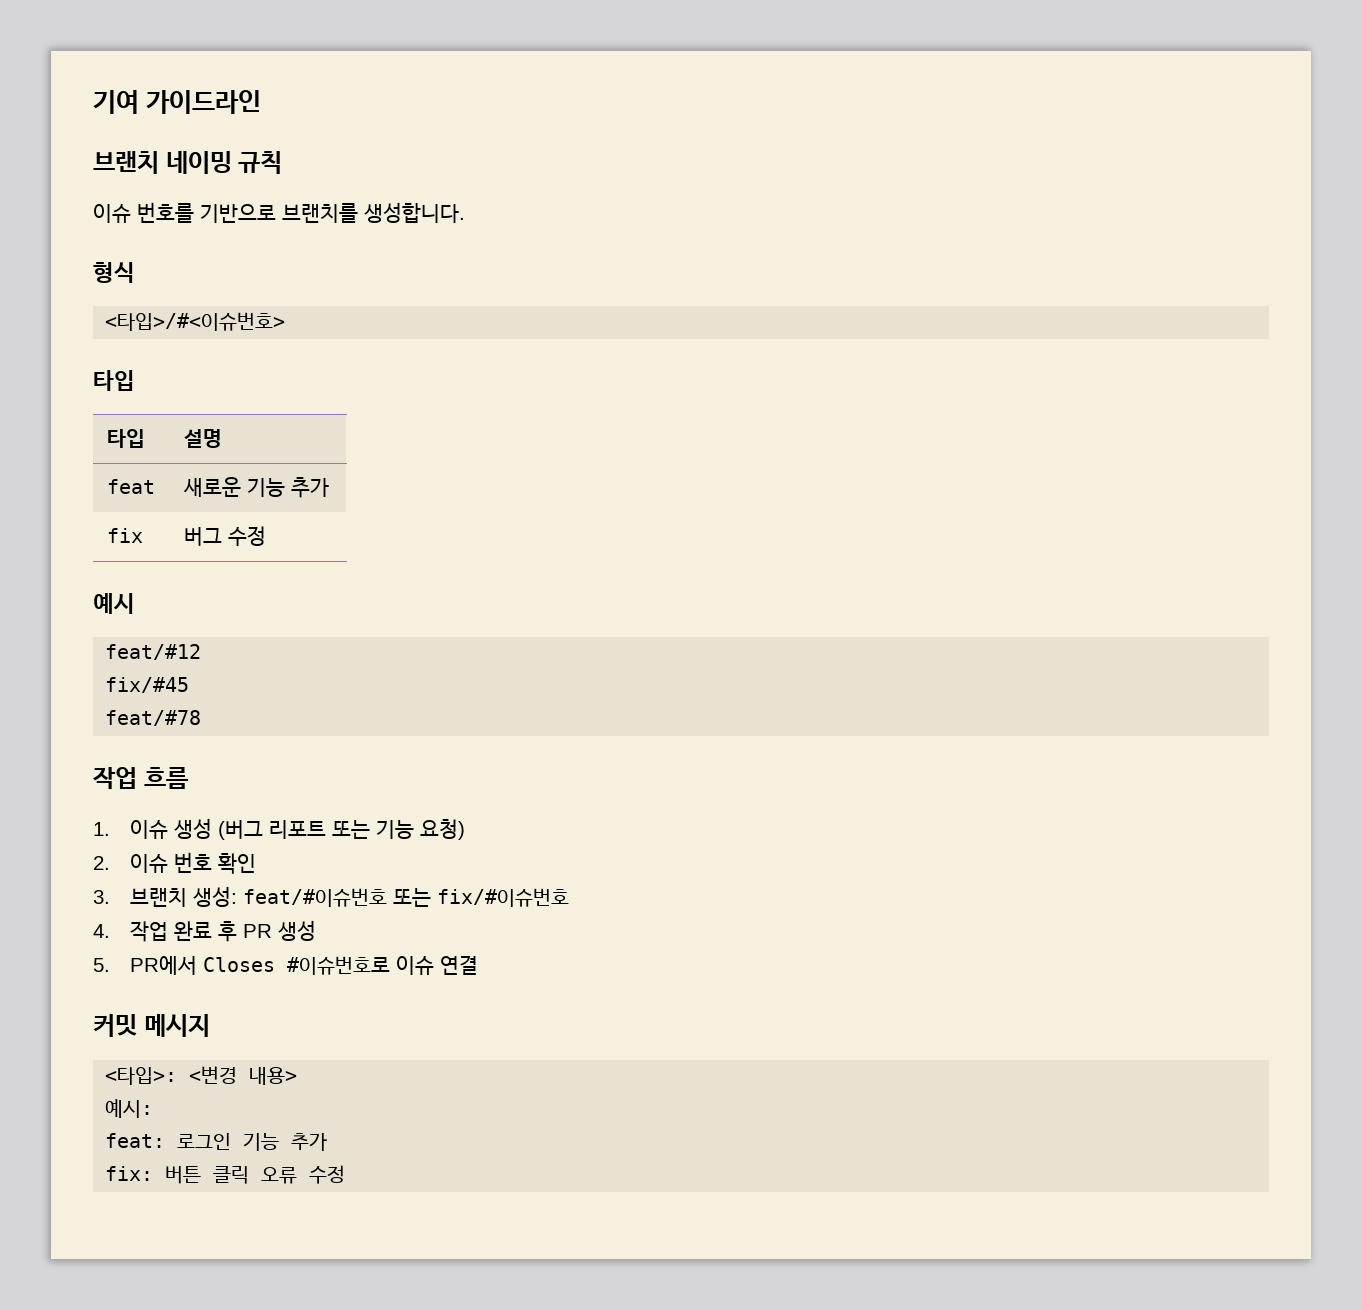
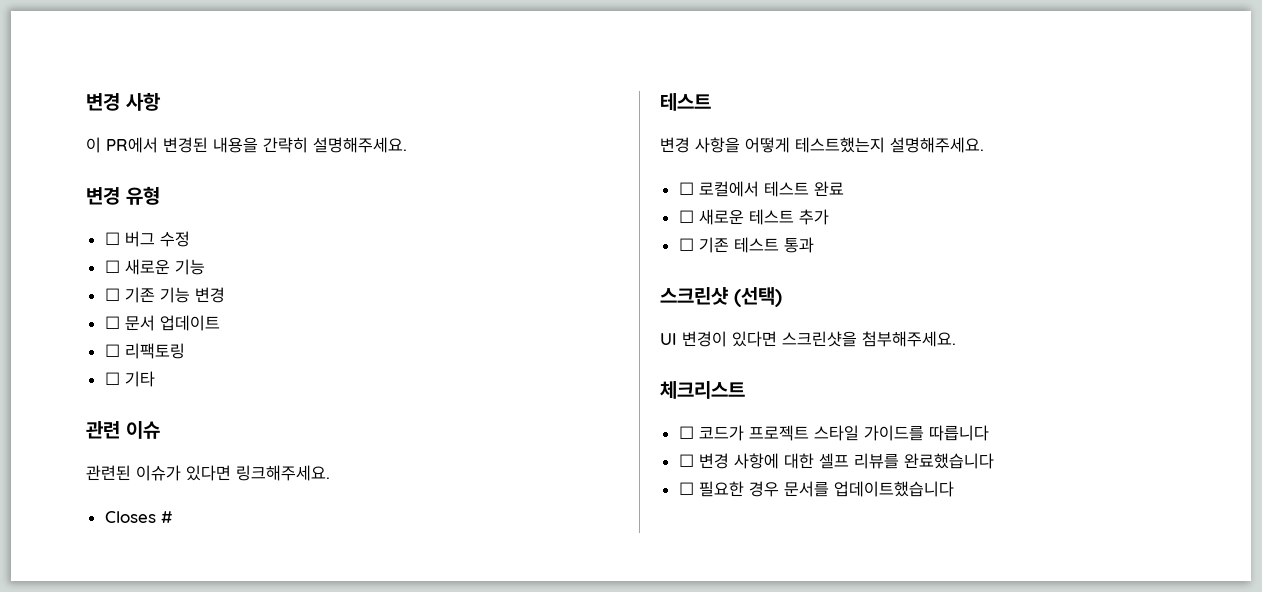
- 기여 가이드라인
- 브랜치 네이밍 규칙
- 이슈 번호를 기반으로 브랜치를 생성합니다.
- 형식
- <타입>/#<이슈번호>
- 타입
- 타입 | 설명
- feat | 새로운 기능 추가
- fix | 버그 수정
- 예시
- feat/#12
- fix/#45
- feat/#78
- 작업 흐름
- 1. 이슈 생성 (버그 리포트 또는 기능 요청)
- 2. 이슈 번호 확인
- 3. 브랜치 생성: feat/#이슈번호 또는 fix/#이슈번호
- 4. 작업 완료 후 PR 생성
- 5. PR에서 Closes #이슈번호로 이슈 연결
- 커밋 메시지
- <타입>: <변경 내용>
- 예시:
- feat: 로그인 기능 추가
- fix: 버튼 클릭 오류 수정
+ 변경 사항
+ 이 PR에서 변경된 내용을 간략히 설명해주세요.
+ 변경 유형
+ ☐ 버그 수정
+ ☐ 새로운 기능
+ ☐ 기존 기능 변경
+ ☐ 문서 업데이트
+ ☐ 리팩토링
+ ☐ 기타
+ 관련 이슈
+ 관련된 이슈가 있다면 링크해주세요.
+ Closes #
+ 테스트
+ 변경 사항을 어떻게 테스트했는지 설명해주세요.
+ ☐ 로컬에서 테스트 완료
+ ☐ 새로운 테스트 추가
+ ☐ 기존 테스트 통과
+ 스크린샷 (선택)
+ UI 변경이 있다면 스크린샷을 첨부해주세요.
+ 체크리스트
+ ☐ 코드가 프로젝트 스타일 가이드를 따릅니다
+ ☐ 변경 사항에 대한 셀프 리뷰를 완료했습니다
+ ☐ 필요한 경우 문서를 업데이트했습니다

